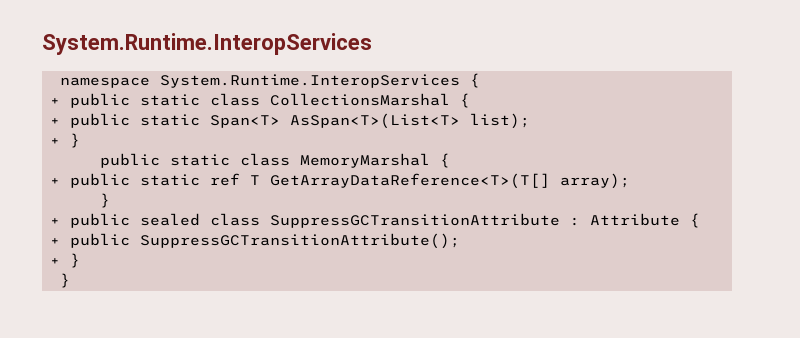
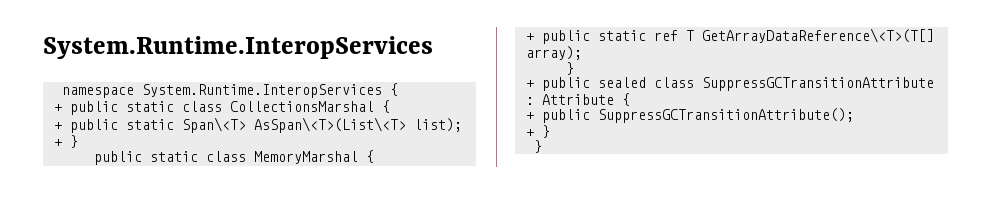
- + public static Span<T> AsSpan<T>(List<T> list);
+ + public static Span\<T> AsSpan\<T>(List\<T> list);
- + public static ref T GetArrayDataReference<T>(T[] array);
+ + public static ref T GetArrayDataReference\<T>(T[] array);

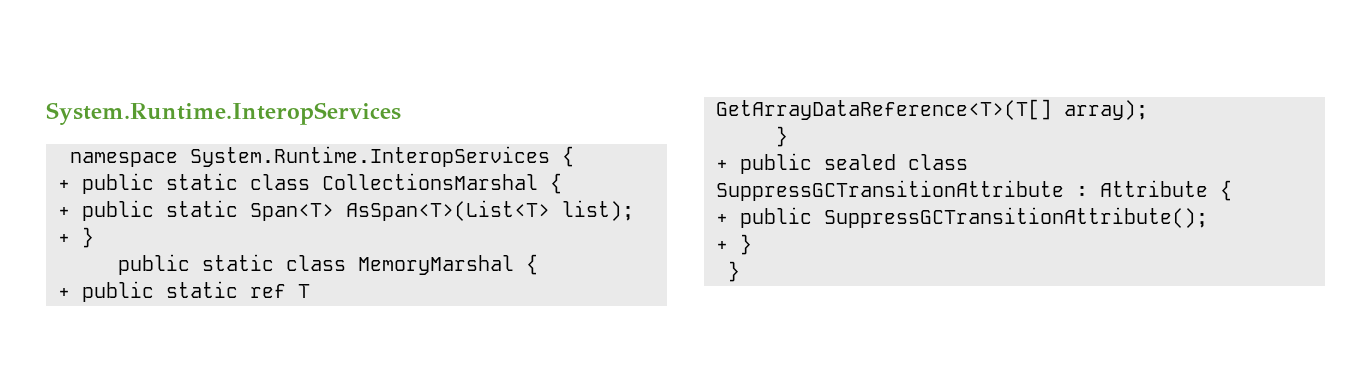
- + public static Span\<T> AsSpan\<T>(List\<T> list);
+ + public static Span<T> AsSpan<T>(List<T> list);
- + public static ref T GetArrayDataReference\<T>(T[] array);
+ + public static ref T GetArrayDataReference<T>(T[] array);

